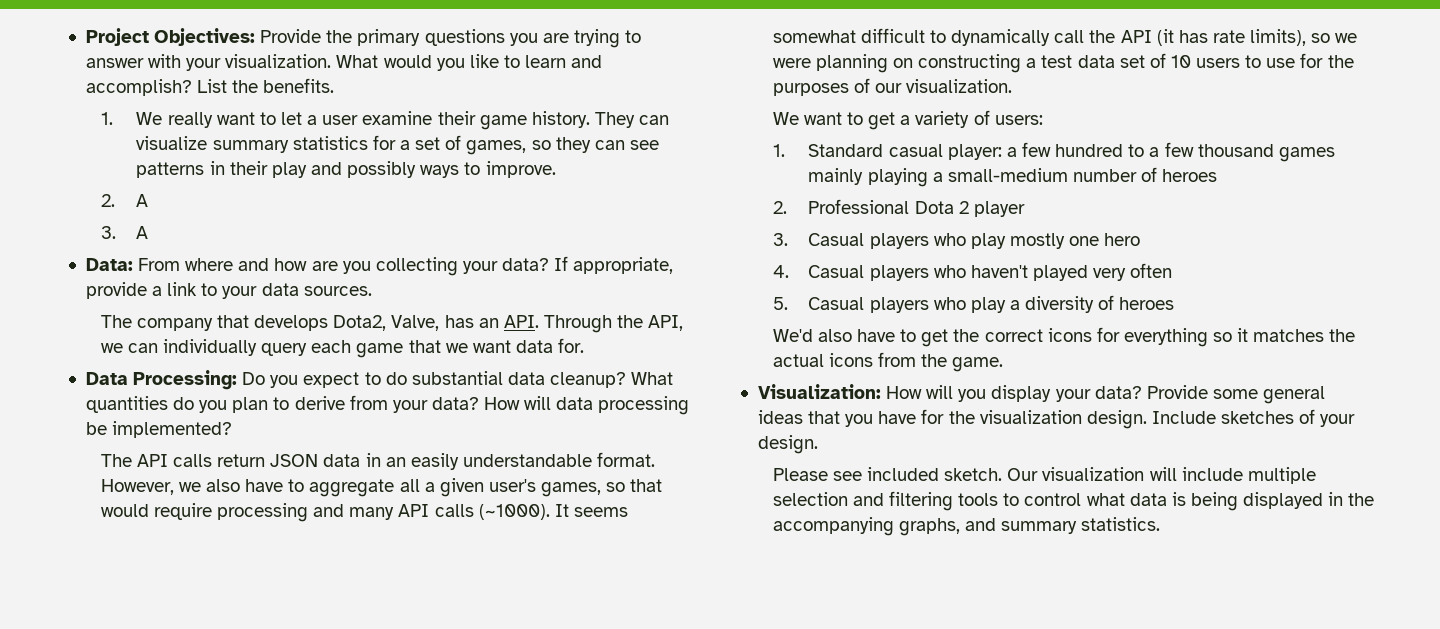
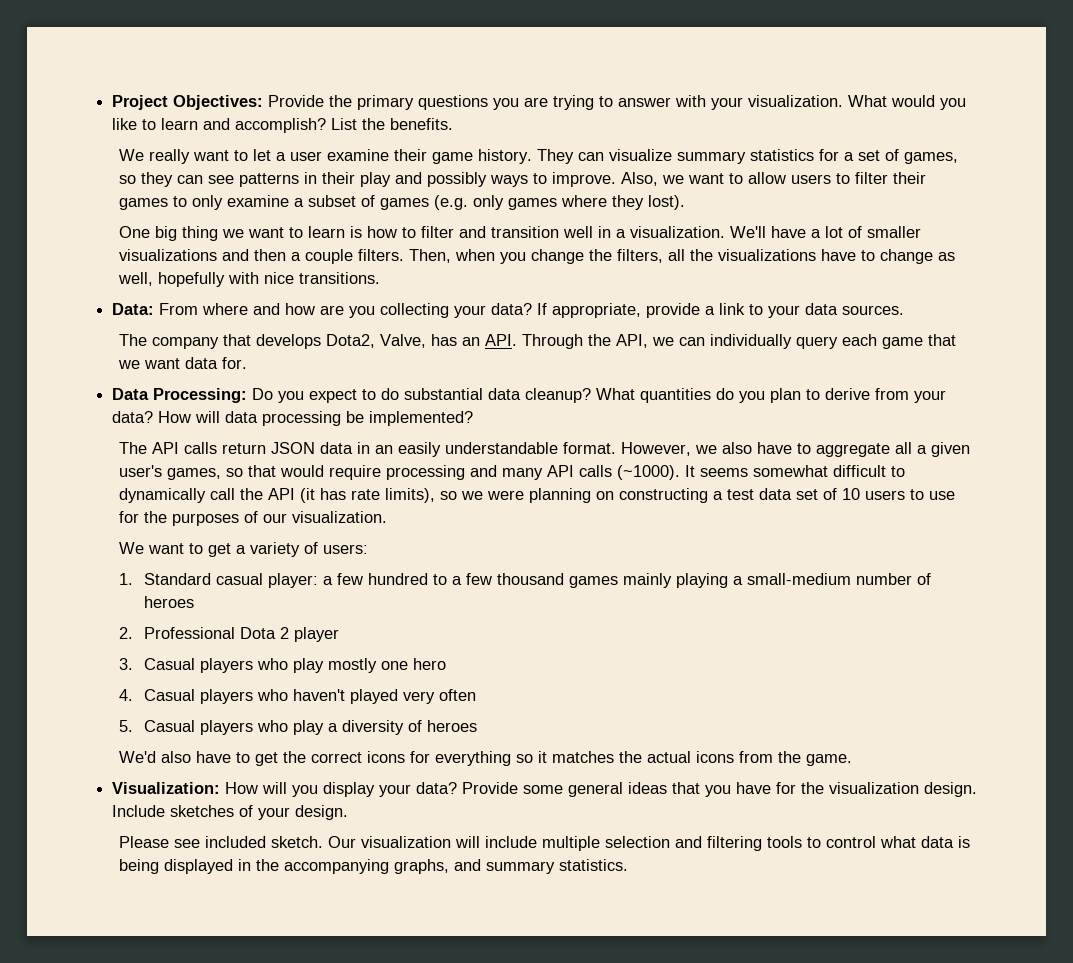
- 1. We really want to let a user examine their game history.
+ We really want to let a user examine their game history.
- They can visualize summary statistics for a set of games, so they can see patterns in their play and possibly ways to improve.
- 2. A
- 3. A
+ They can visualize summary statistics for a set of games, so they can see patterns in their play and possibly ways to improve. Also, we want to allow users to filter their games to only examine a subset of games (e.g. only games where they lost).
+ One big thing we want to learn is how to filter and transition well in a visualization. We'll have a lot of smaller visualizations and then a couple filters. Then, when you change the filters, all the visualizations have to change as well, hopefully with nice transitions.

